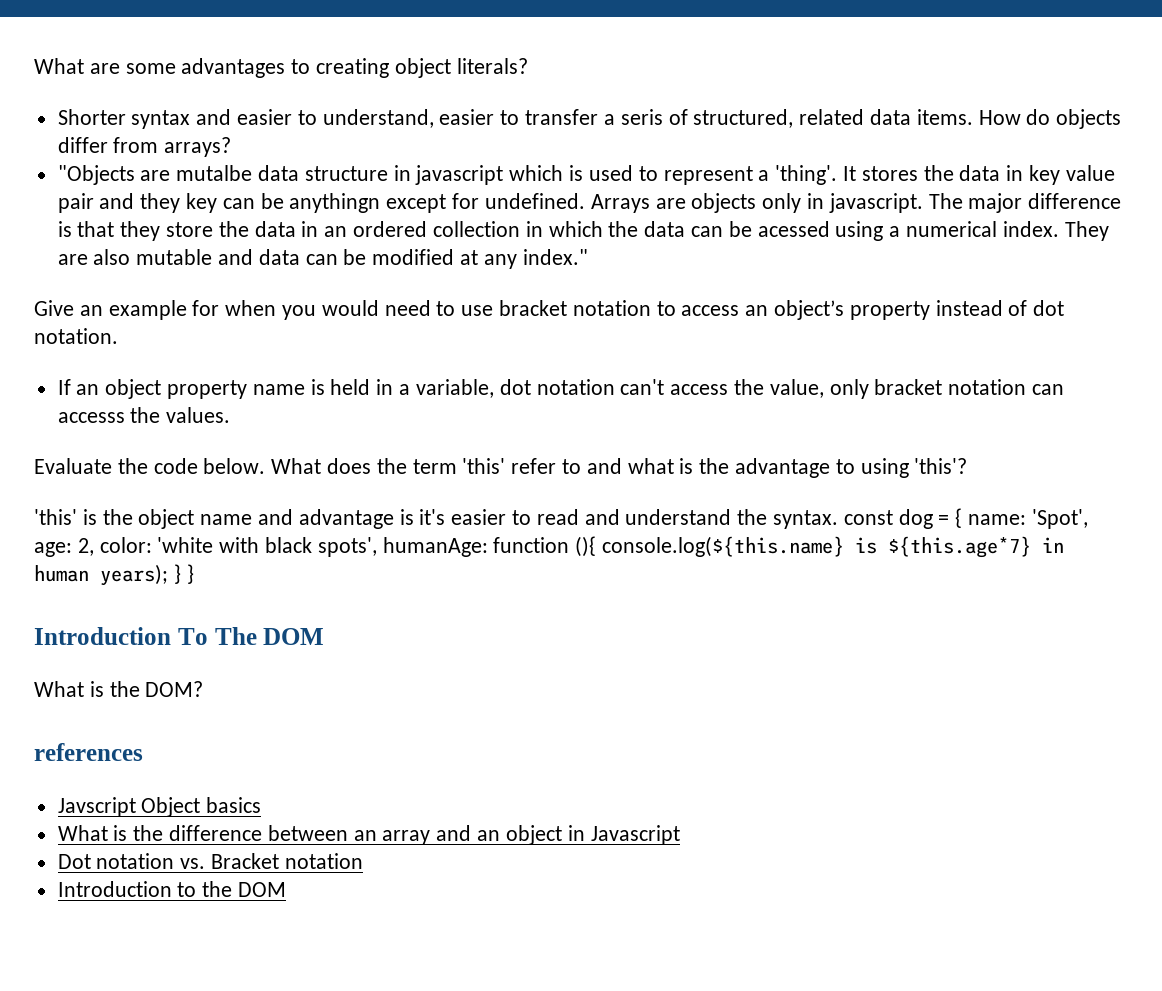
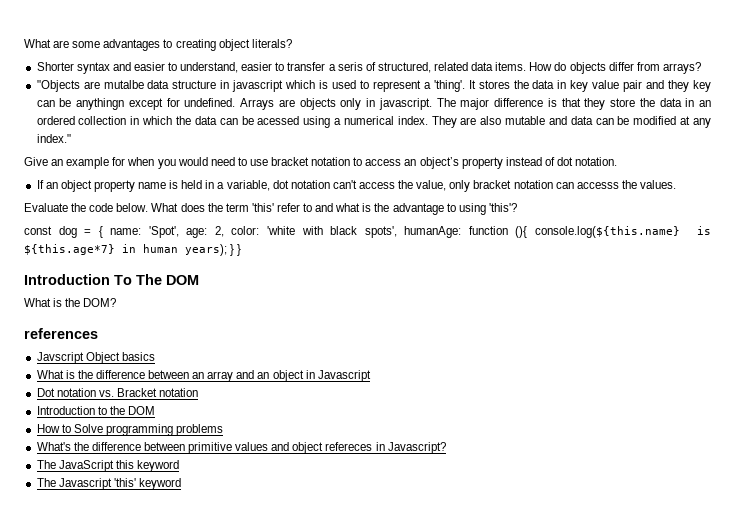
- 'this' is the object name and advantage is it's easier to read and understand the syntax. const dog = { name: 'Spot', age: 2, color: 'white with black spots', humanAge: function (){ console.log(${this.name} is ${this.age*7} in human years); } }
+ const dog = { name: 'Spot', age: 2, color: 'white with black spots', humanAge: function (){ console.log(${this.name} is ${this.age*7} in human years); } }
+ How to Solve programming problems
+ What's the difference between primitive values and object refereces in Javascript?
+ The JavaScript this keyword
+ The Javascript 'this' keyword

